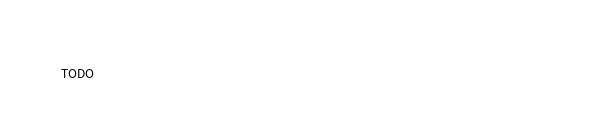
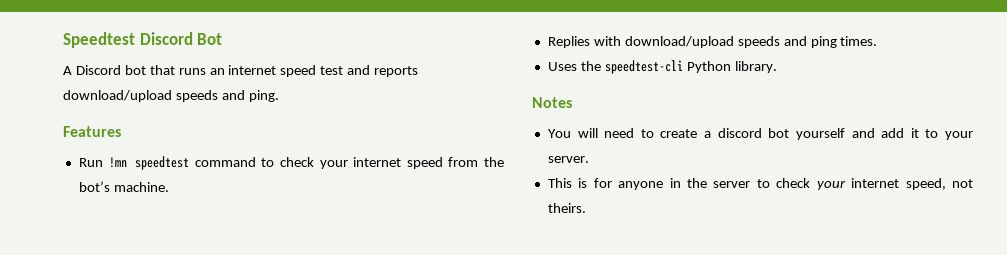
- TODO
+ Speedtest Discord Bot
+ A Discord bot that runs an internet speed test and reports download/upload speeds and ping.
+ Features
+ Run !mn speedtest command to check your internet speed from the bot’s machine.
+ Replies with download/upload speeds and ping times.
+ Uses the speedtest-cli Python library.
+ Notes
+ You will need to create a discord bot yourself and add it to your server.
+ This is for anyone in the server to check your internet speed, not theirs.

